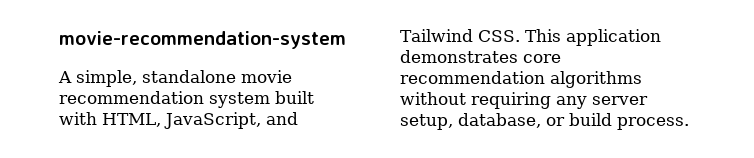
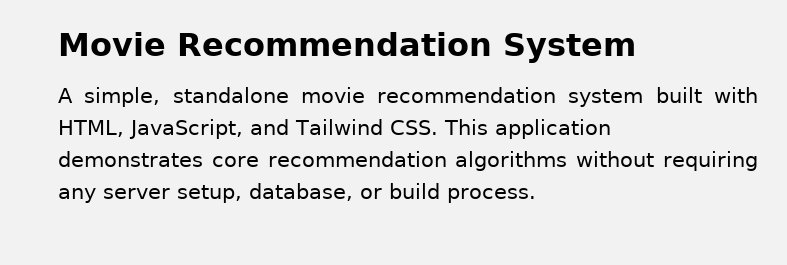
- movie-recommendation-system
+ Movie Recommendation System

